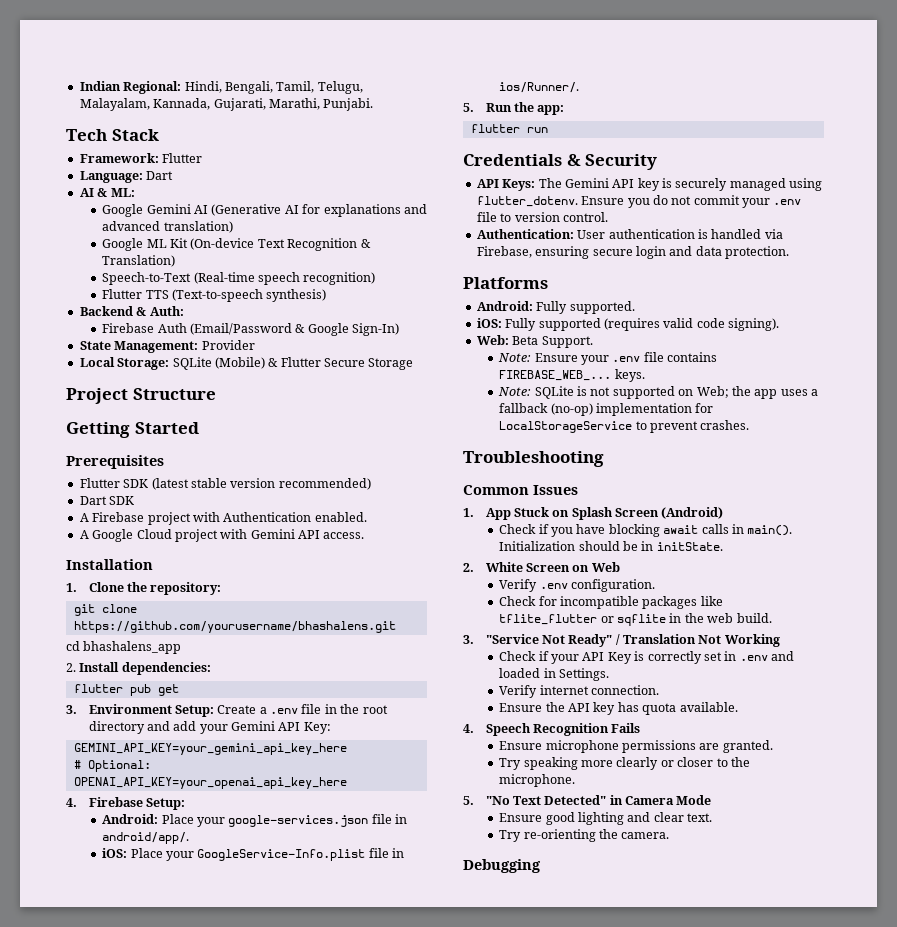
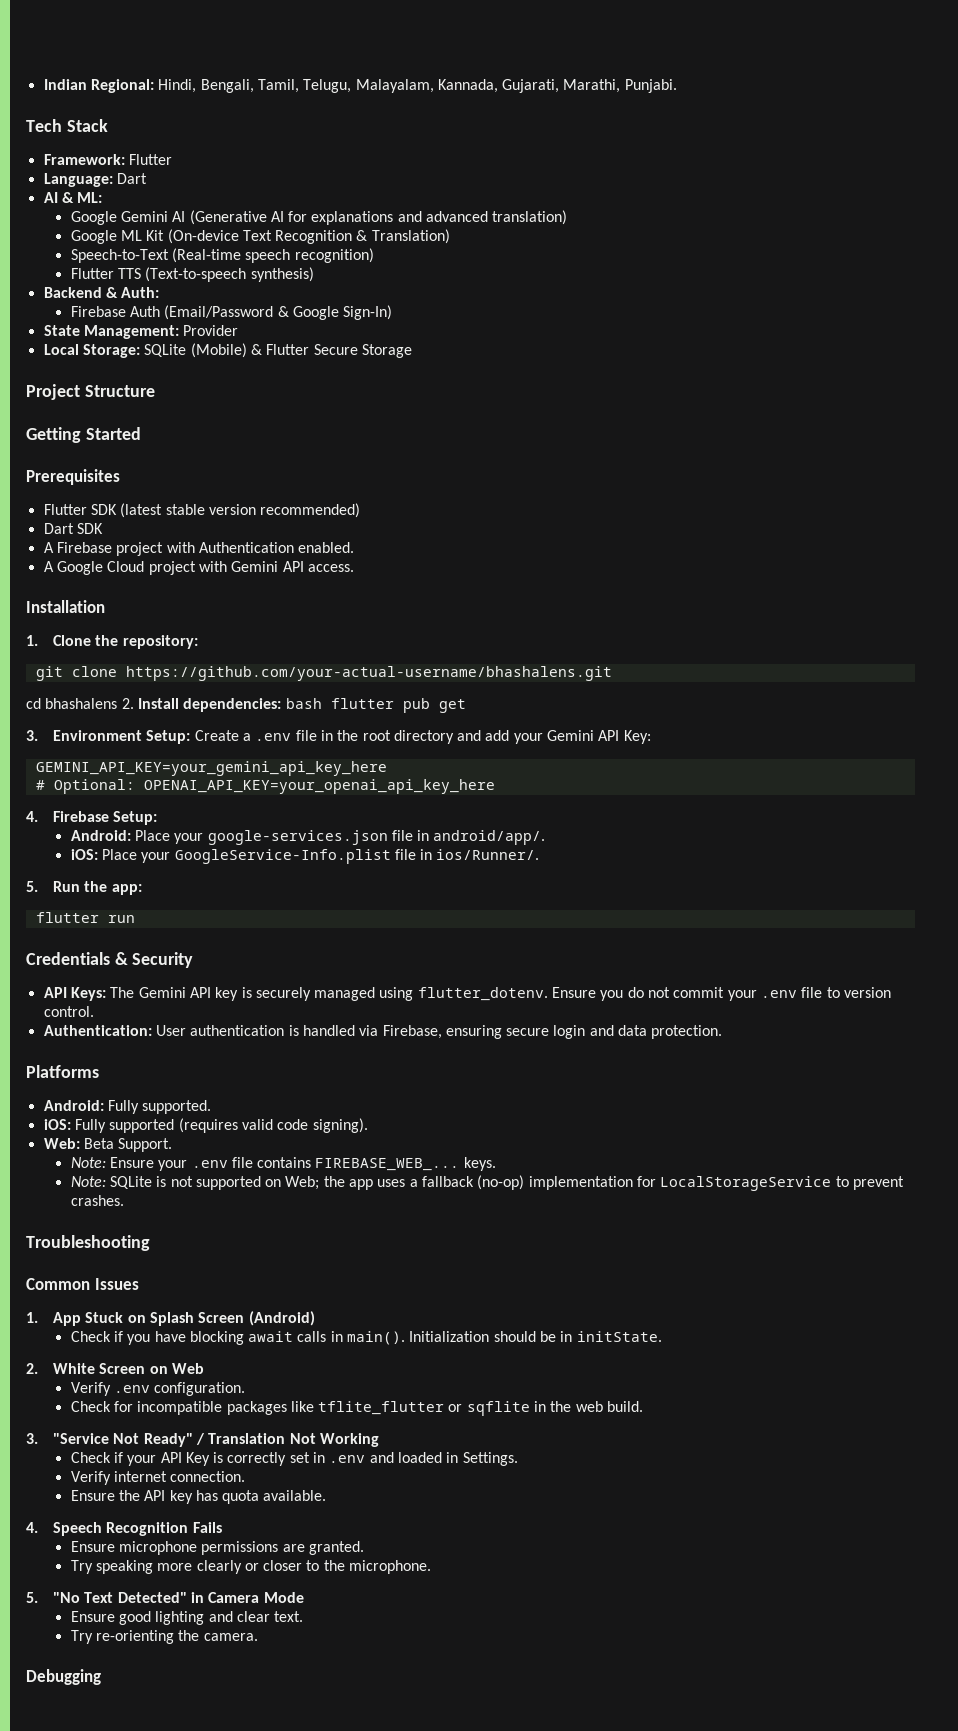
- git clone https://github.com/yourusername/bhashalens.git
+ git clone https://github.com/your-actual-username/bhashalens.git
- cd bhashalens_app
- 2. Install dependencies:
- flutter pub get
+ cd bhashalens 2. Install dependencies: bash flutter pub get

